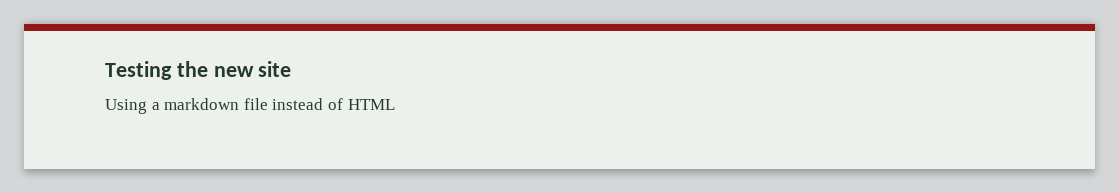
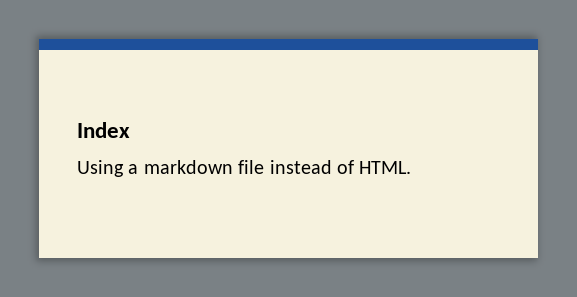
- Testing the new site
+ Index
- Using a markdown file instead of HTML
+ Using a markdown file instead of HTML.

